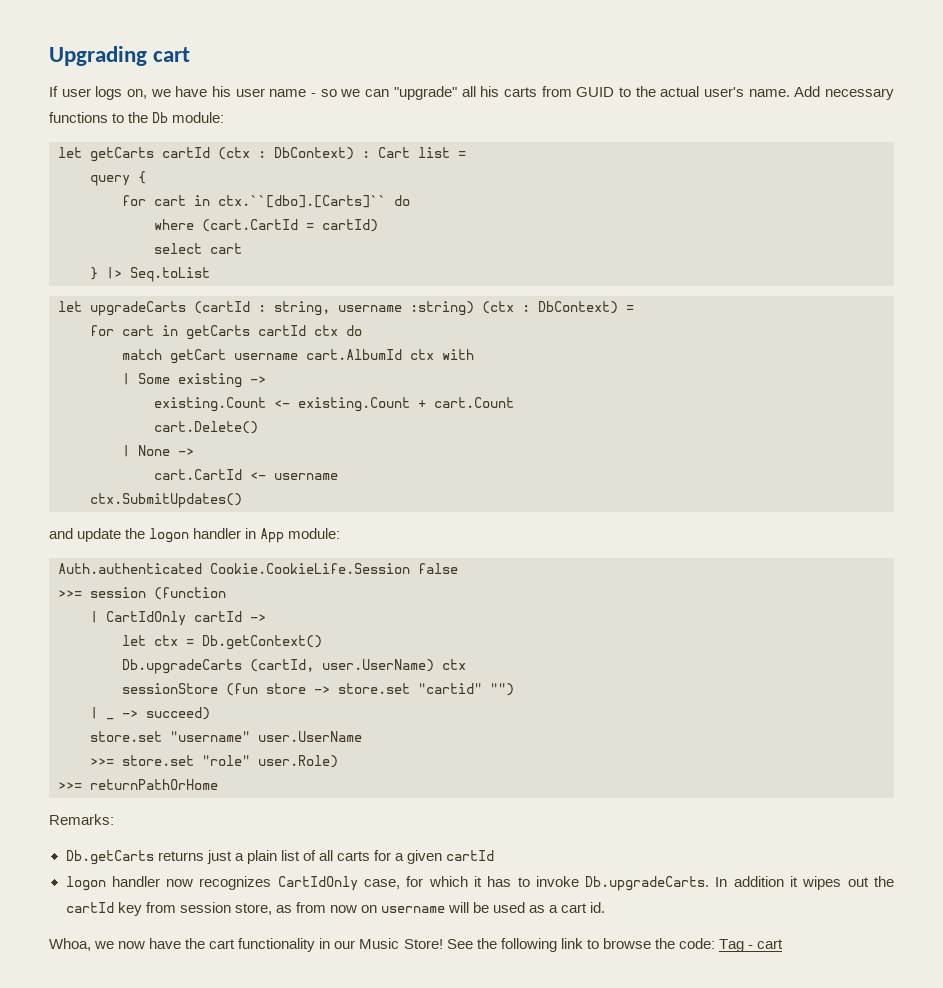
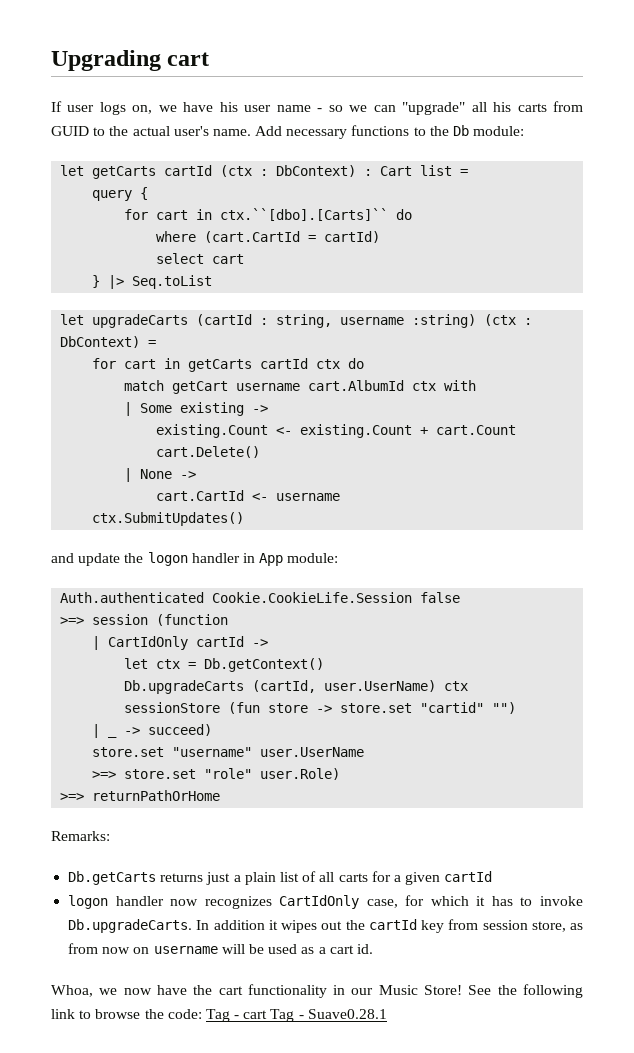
- >>= session (function
+ >=> session (function
- >>= store.set "role" user.Role)
+ >=> store.set "role" user.Role)
- >>= returnPathOrHome
+ >=> returnPathOrHome
- See the following link to browse the code: Tag - cart
+ See the following link to browse the code: Tag - cart Tag - Suave0.28.1

